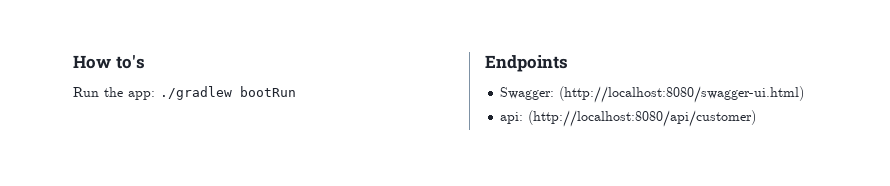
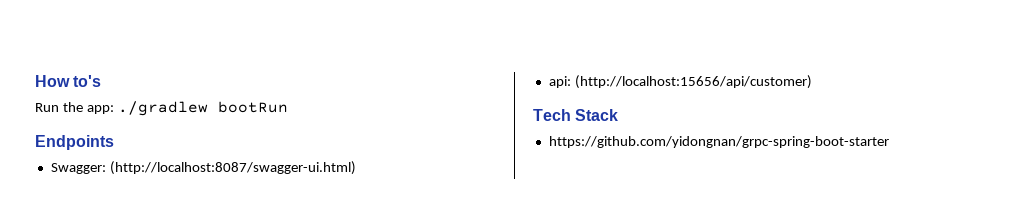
- Swagger: (http://localhost:8080/swagger-ui.html)
+ Swagger: (http://localhost:8087/swagger-ui.html)
- api: (http://localhost:8080/api/customer)
+ api: (http://localhost:15656/api/customer)
+ Tech Stack
+ https://github.com/yidongnan/grpc-spring-boot-starter

